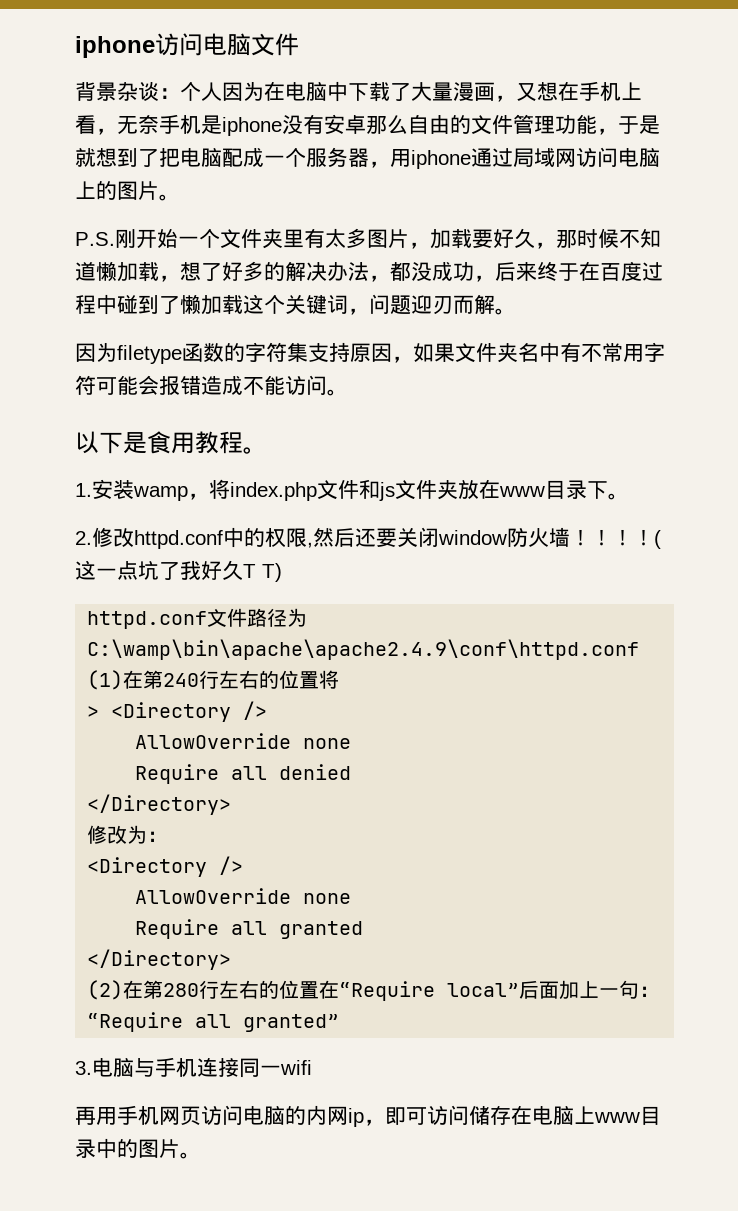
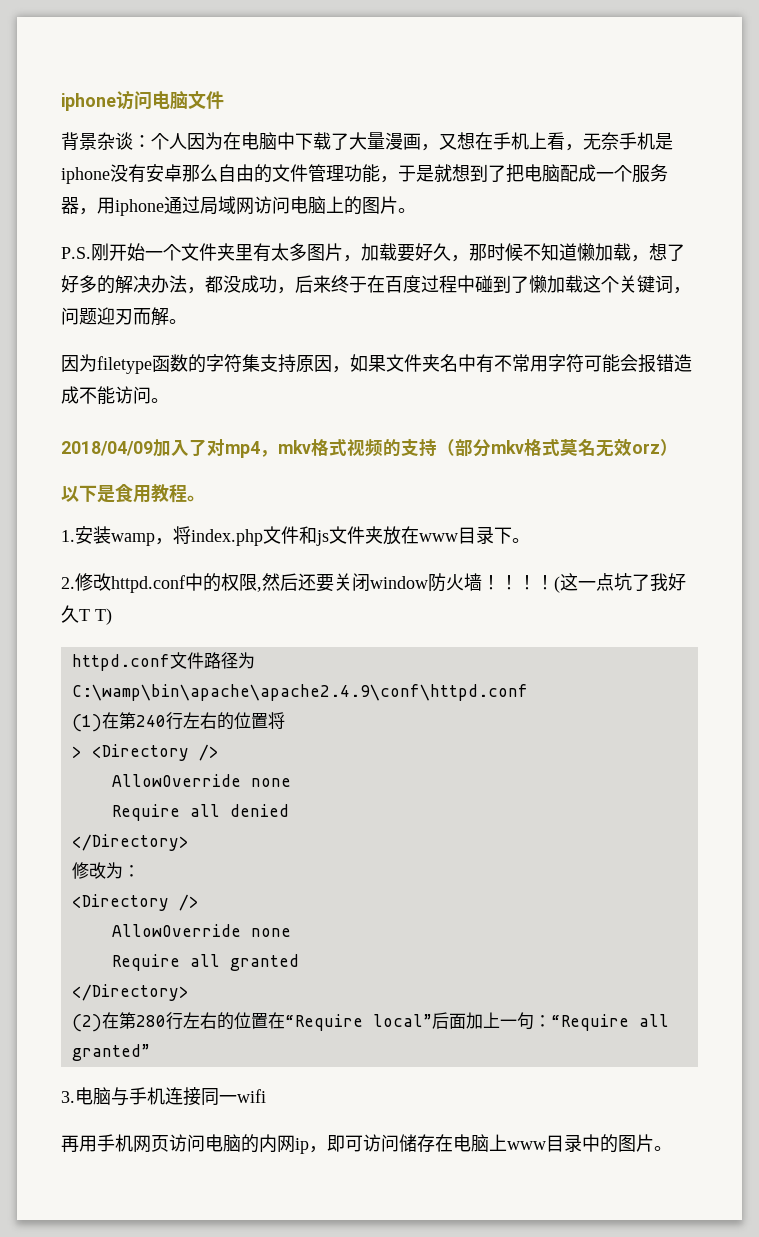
+ 2018/04/09加入了对mp4，mkv格式视频的支持（部分mkv格式莫名无效orz）

